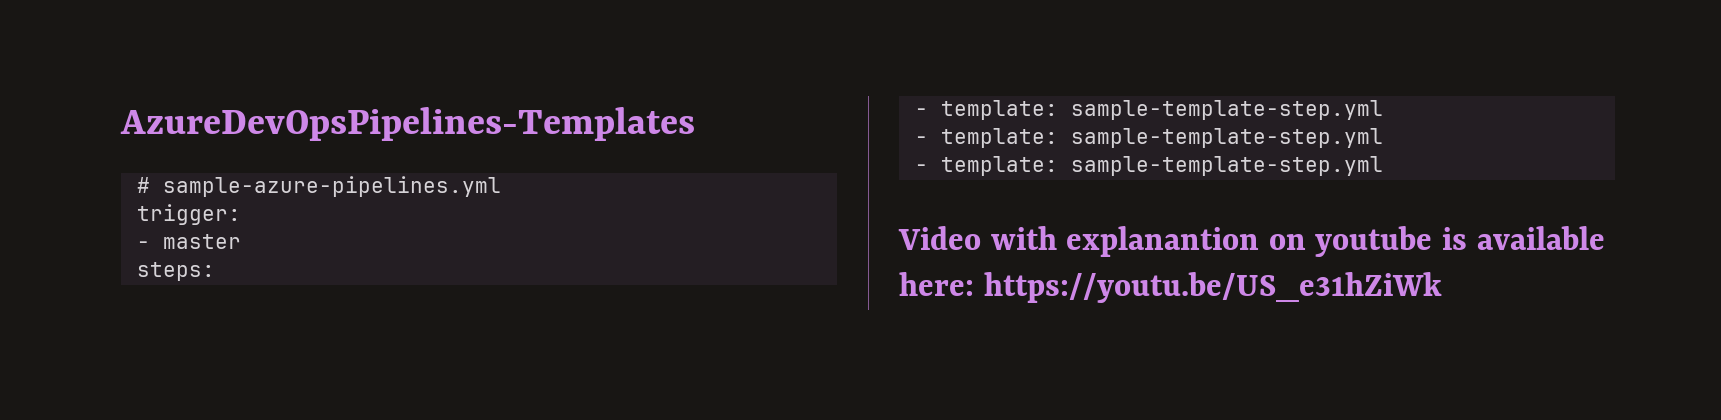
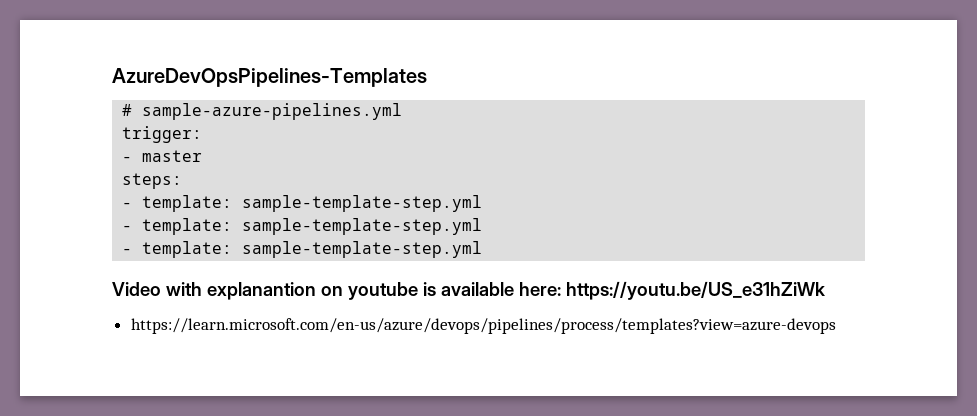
+ https://learn.microsoft.com/en-us/azure/devops/pipelines/process/templates?view=azure-devops

